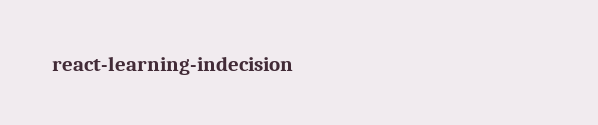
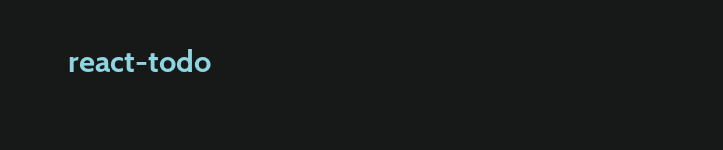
- react-learning-indecision
+ react-todo

